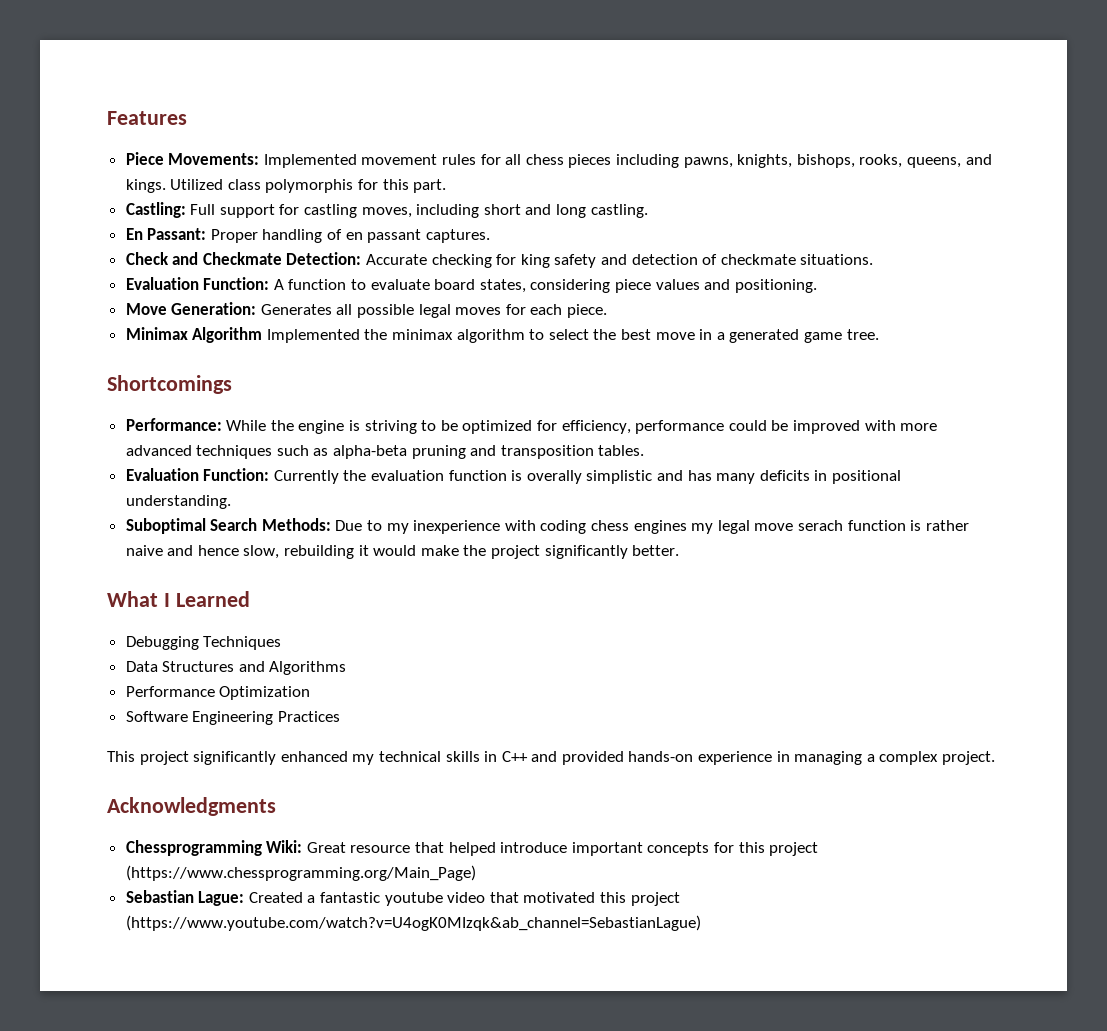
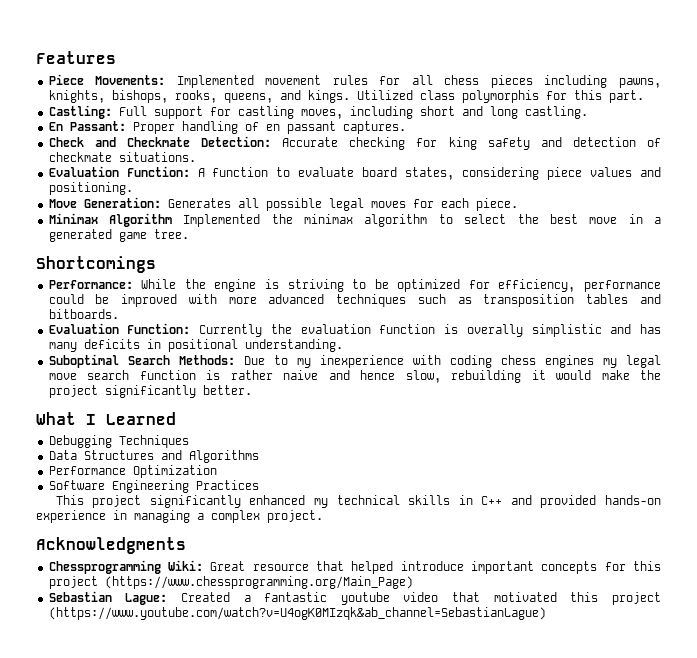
- Performance: While the engine is striving to be optimized for efficiency, performance could be improved with more advanced techniques such as alpha-beta pruning and transposition tables.
+ Performance: While the engine is striving to be optimized for efficiency, performance could be improved with more advanced techniques such as transposition tables and bitboards.
- Suboptimal Search Methods: Due to my inexperience with coding chess engines my legal move serach function is rather naive and hence slow, rebuilding it would make the project significantly better.
+ Suboptimal Search Methods: Due to my inexperience with coding chess engines my legal move search function is rather naive and hence slow, rebuilding it would make the project significantly better.

